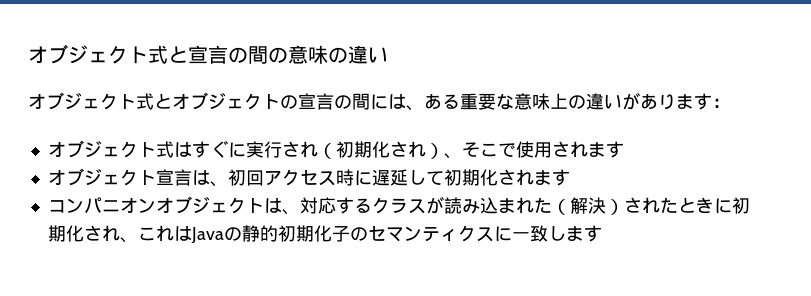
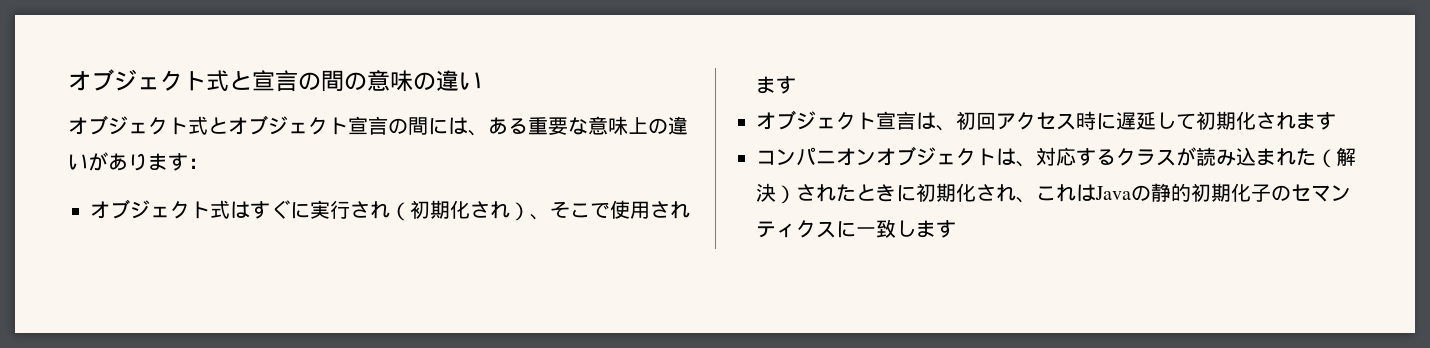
- オブジェクト式とオブジェクトの宣言の間には、ある重要な意味上の違いがあります：
+ オブジェクト式とオブジェクト宣言の間には、ある重要な意味上の違いがあります：

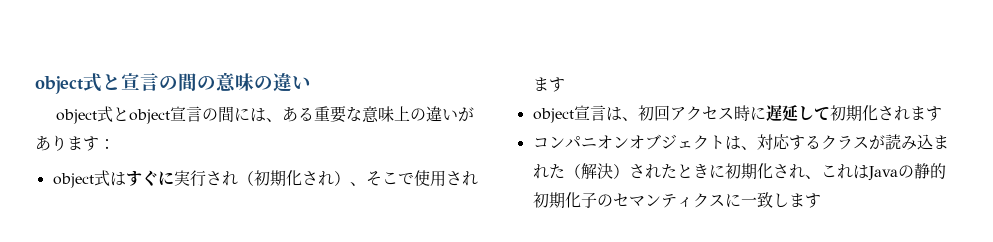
- オブジェクト式と宣言の間の意味の違い
+ object式と宣言の間の意味の違い
- オブジェクト式とオブジェクト宣言の間には、ある重要な意味上の違いがあります：
+ object式とobject宣言の間には、ある重要な意味上の違いがあります：
- オブジェクト式はすぐに実行され（初期化され）、そこで使用されます
+ object式はすぐに実行され（初期化され）、そこで使用されます
- オブジェクト宣言は、初回アクセス時に遅延して初期化されます
+ object宣言は、初回アクセス時に遅延して初期化されます

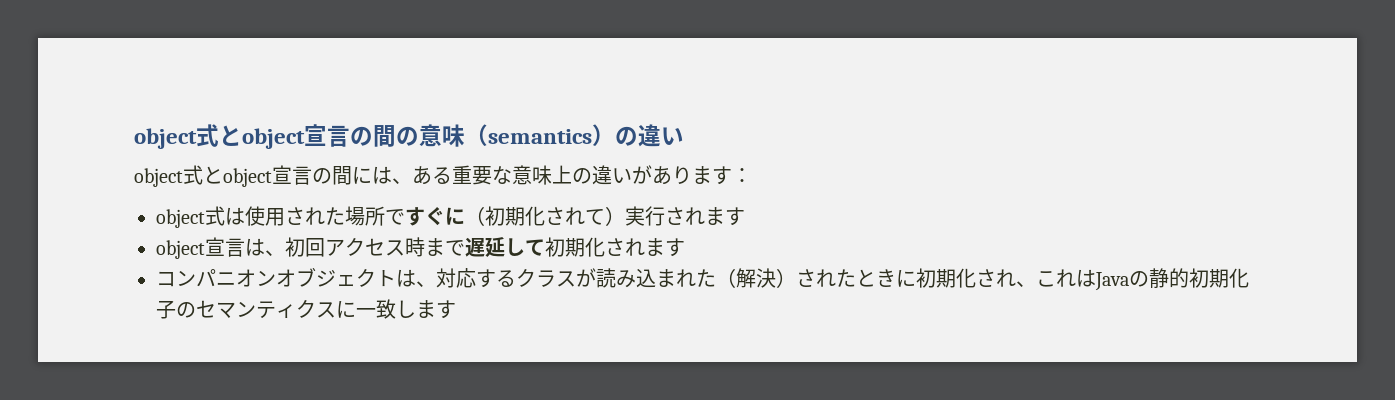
- object式と宣言の間の意味の違い
+ object式とobject宣言の間の意味（semantics）の違い
- object式はすぐに実行され（初期化され）、そこで使用されます
+ object式は使用された場所ですぐに（初期化されて）実行されます
- object宣言は、初回アクセス時に遅延して初期化されます
+ object宣言は、初回アクセス時まで遅延して初期化されます

